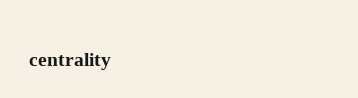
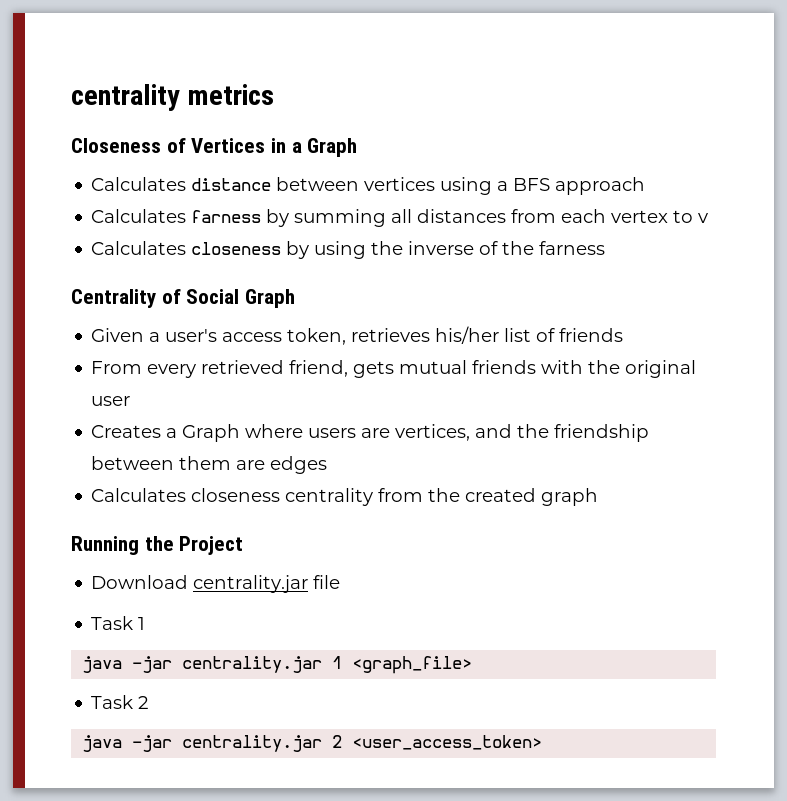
- centrality
+ centrality metrics
+ Closeness of Vertices in a Graph
+ Calculates distance between vertices using a BFS approach
+ Calculates farness by summing all distances from each vertex to v
+ Calculates closeness by using the inverse of the farness
+ Centrality of Social Graph
+ Given a user's access token, retrieves his/her list of friends
+ From every retrieved friend, gets mutual friends with the original user
+ Creates a Graph where users are vertices, and the friendship between them are edges
+ Calculates closeness centrality from the created graph
+ Running the Project
+ Download centrality.jar file
+ Task 1
+ java -jar centrality.jar 1 <graph_file>
+ Task 2
+ java -jar centrality.jar 2 <user_access_token>

